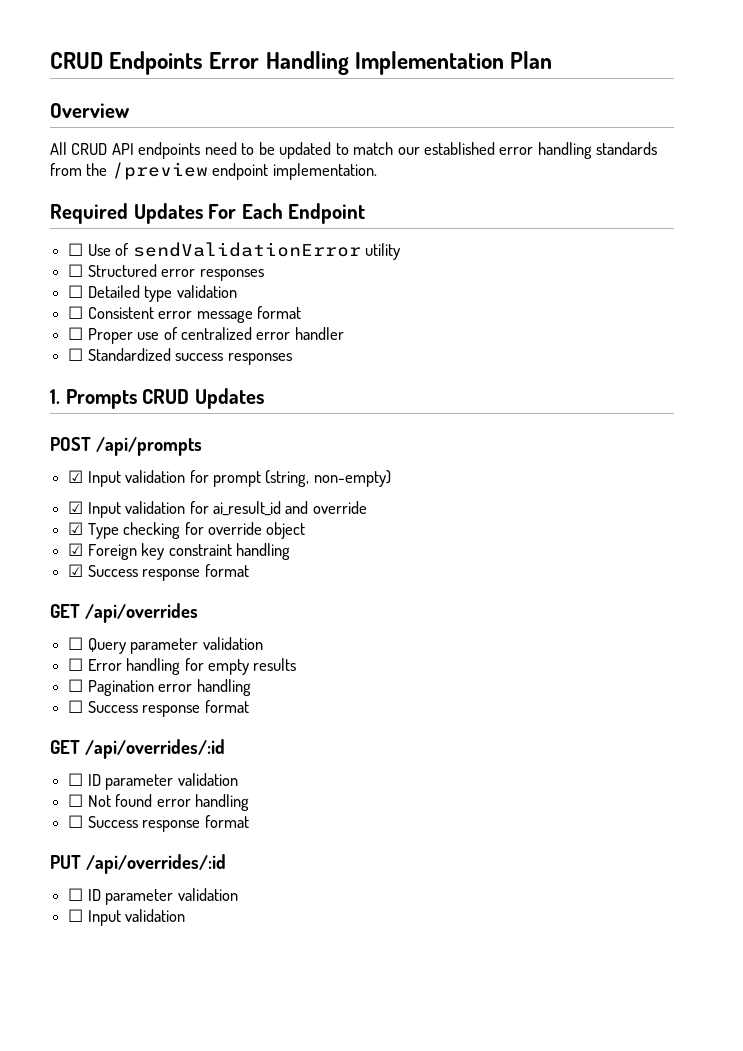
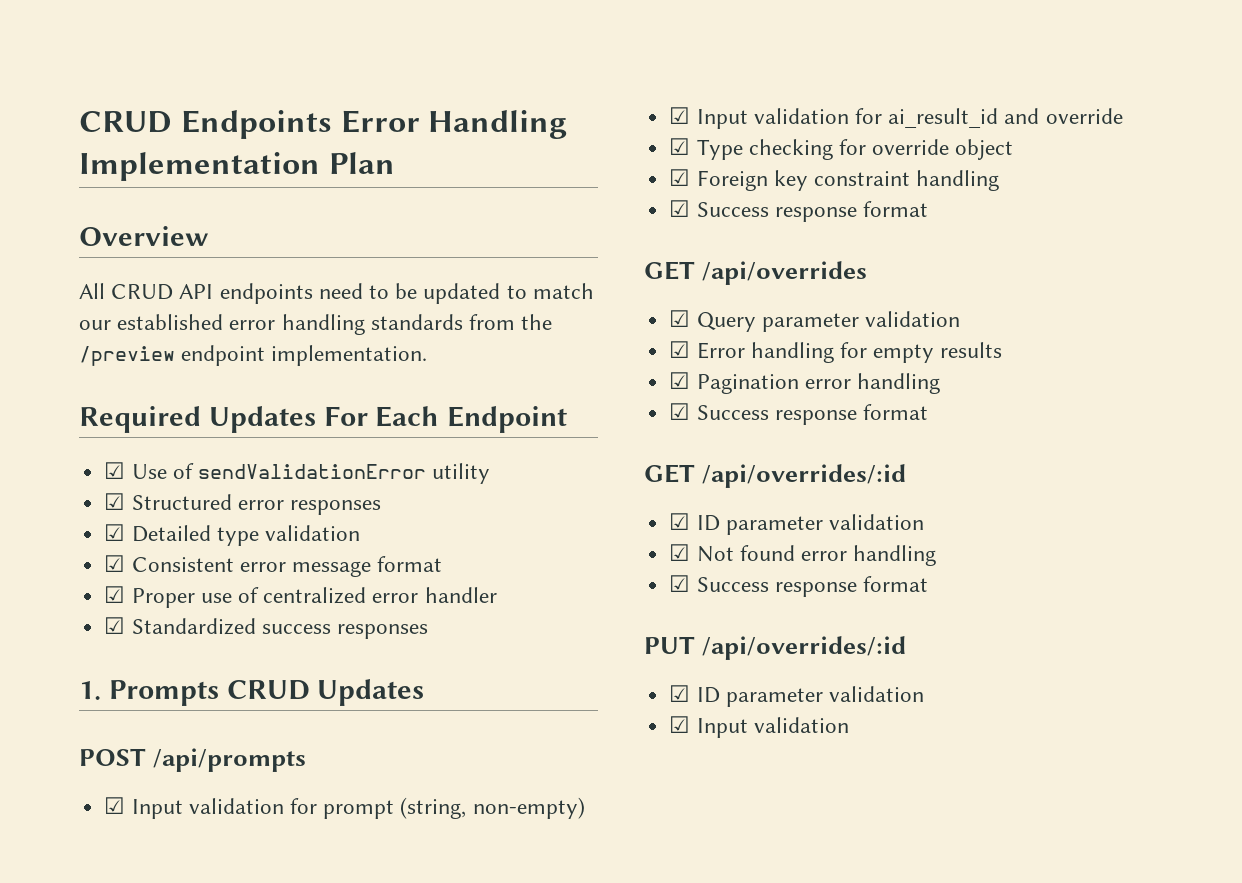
- ☐ Use of sendValidationError utility
+ ☑ Use of sendValidationError utility
- ☐ Structured error responses
+ ☑ Structured error responses
- ☐ Detailed type validation
+ ☑ Detailed type validation
- ☐ Consistent error message format
+ ☑ Consistent error message format
- ☐ Proper use of centralized error handler
+ ☑ Proper use of centralized error handler
- ☐ Standardized success responses
+ ☑ Standardized success responses
- ☐ Query parameter validation
+ ☑ Query parameter validation
- ☐ Error handling for empty results
+ ☑ Error handling for empty results
- ☐ Pagination error handling
- ☐ Success response format
+ ☑ Pagination error handling
+ ☑ Success response format
  GET /api/overrides/:id
- ☐ ID parameter validation
- ☐ Not found error handling
- ☐ Success response format
+ ☑ ID parameter validation
+ ☑ Not found error handling
+ ☑ Success response format
  PUT /api/overrides/:id
- ☐ ID parameter validation
- ☐ Input validation
+ ☑ ID parameter validation
+ ☑ Input validation

